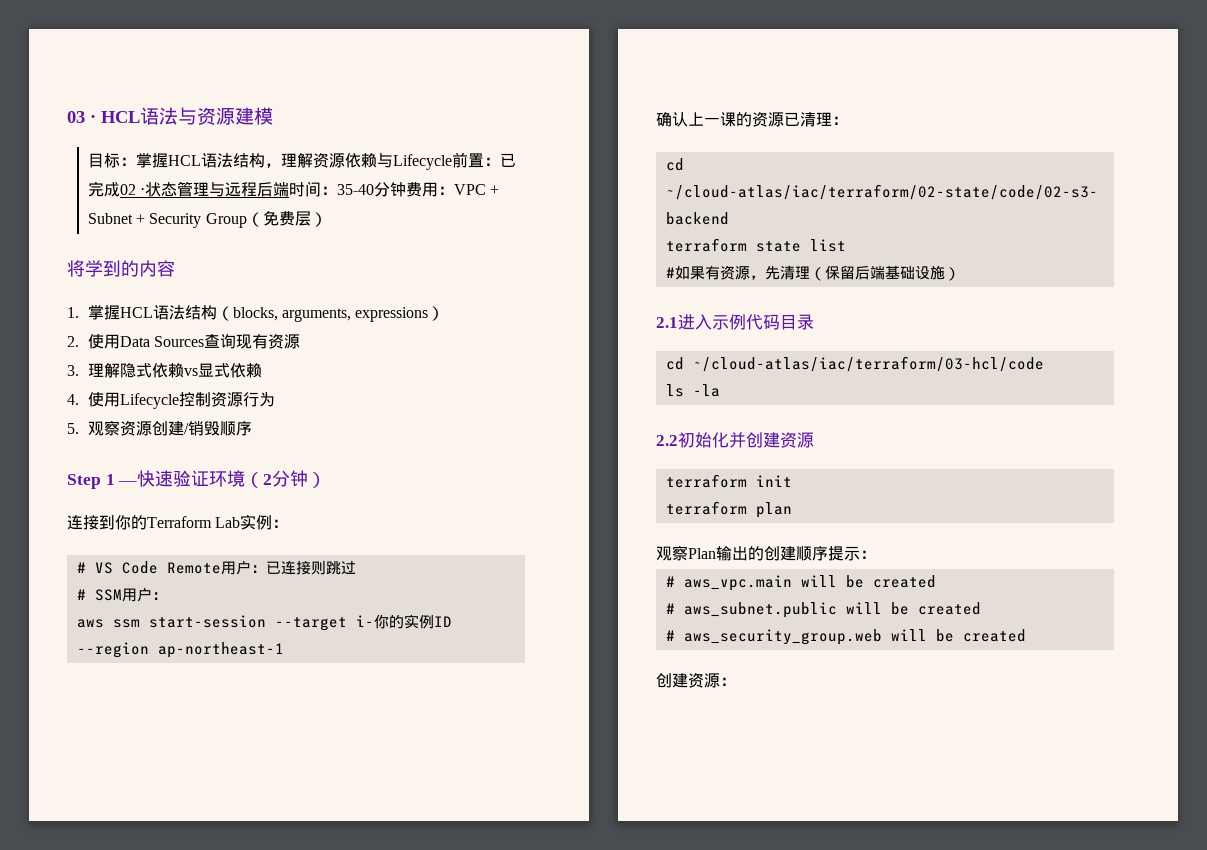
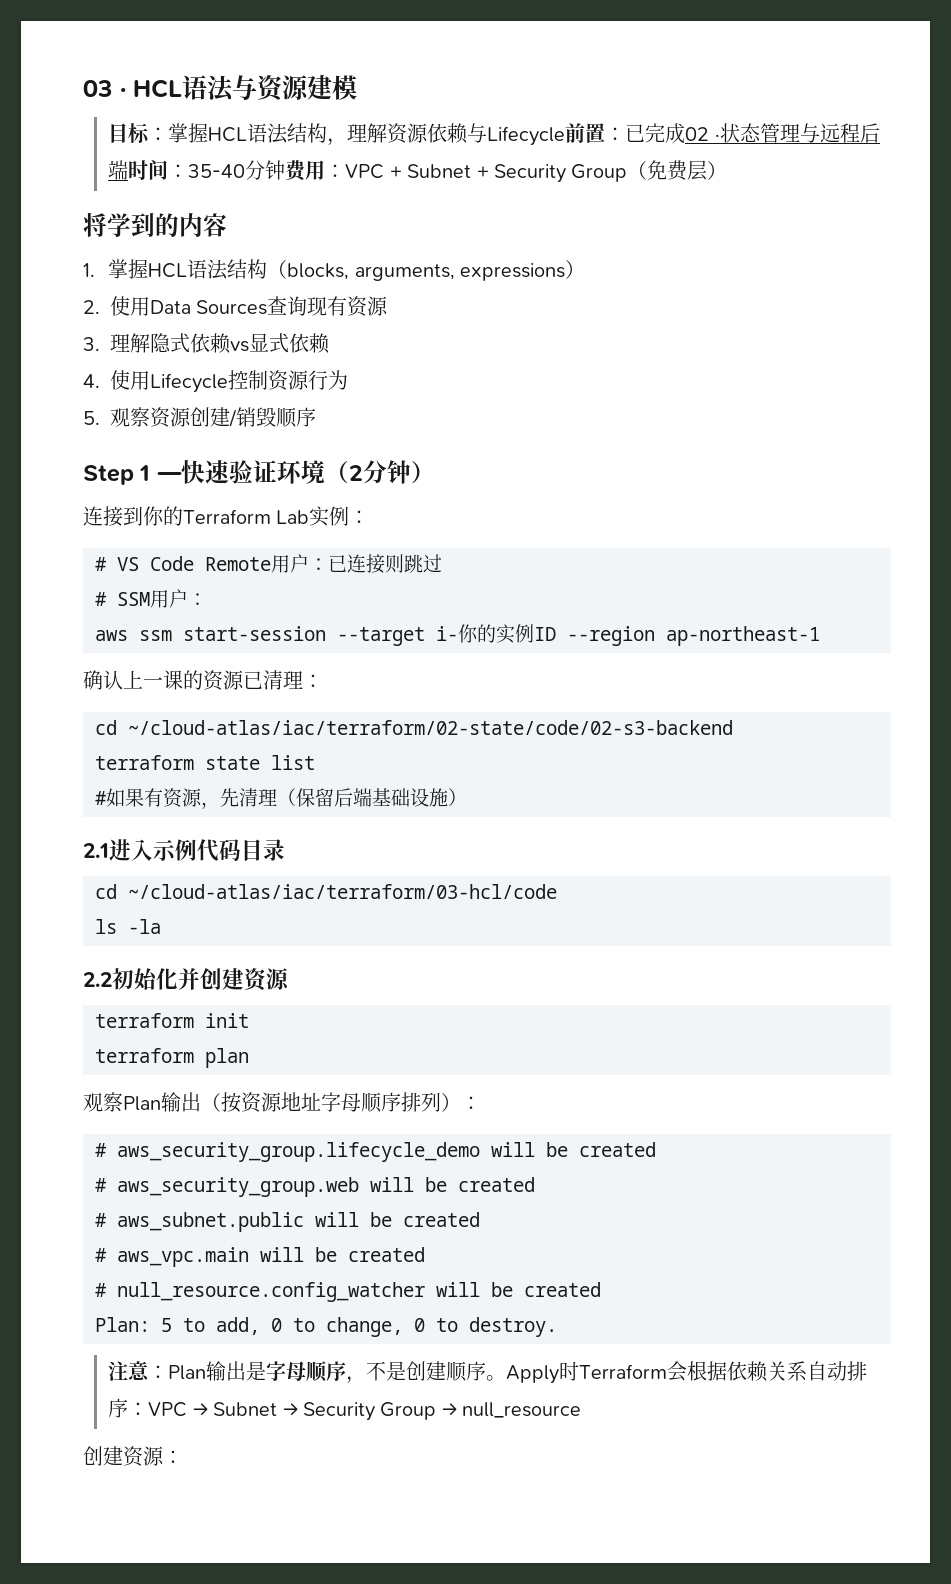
- 观察Plan输出的创建顺序提示：
- # aws_vpc.main will be created
+ 观察Plan输出（按资源地址字母顺序排列）：
+ # aws_security_group.lifecycle_demo will be created
+ # aws_security_group.web will be created
- # aws_security_group.web will be created
+ # aws_vpc.main will be created
+ # null_resource.config_watcher will be created
+ Plan: 5 to add, 0 to change, 0 to destroy.
+ 注意：Plan输出是字母顺序，不是创建顺序。Apply时Terraform会根据依赖关系自动排序：VPC → Subnet → Security Group → null_resource

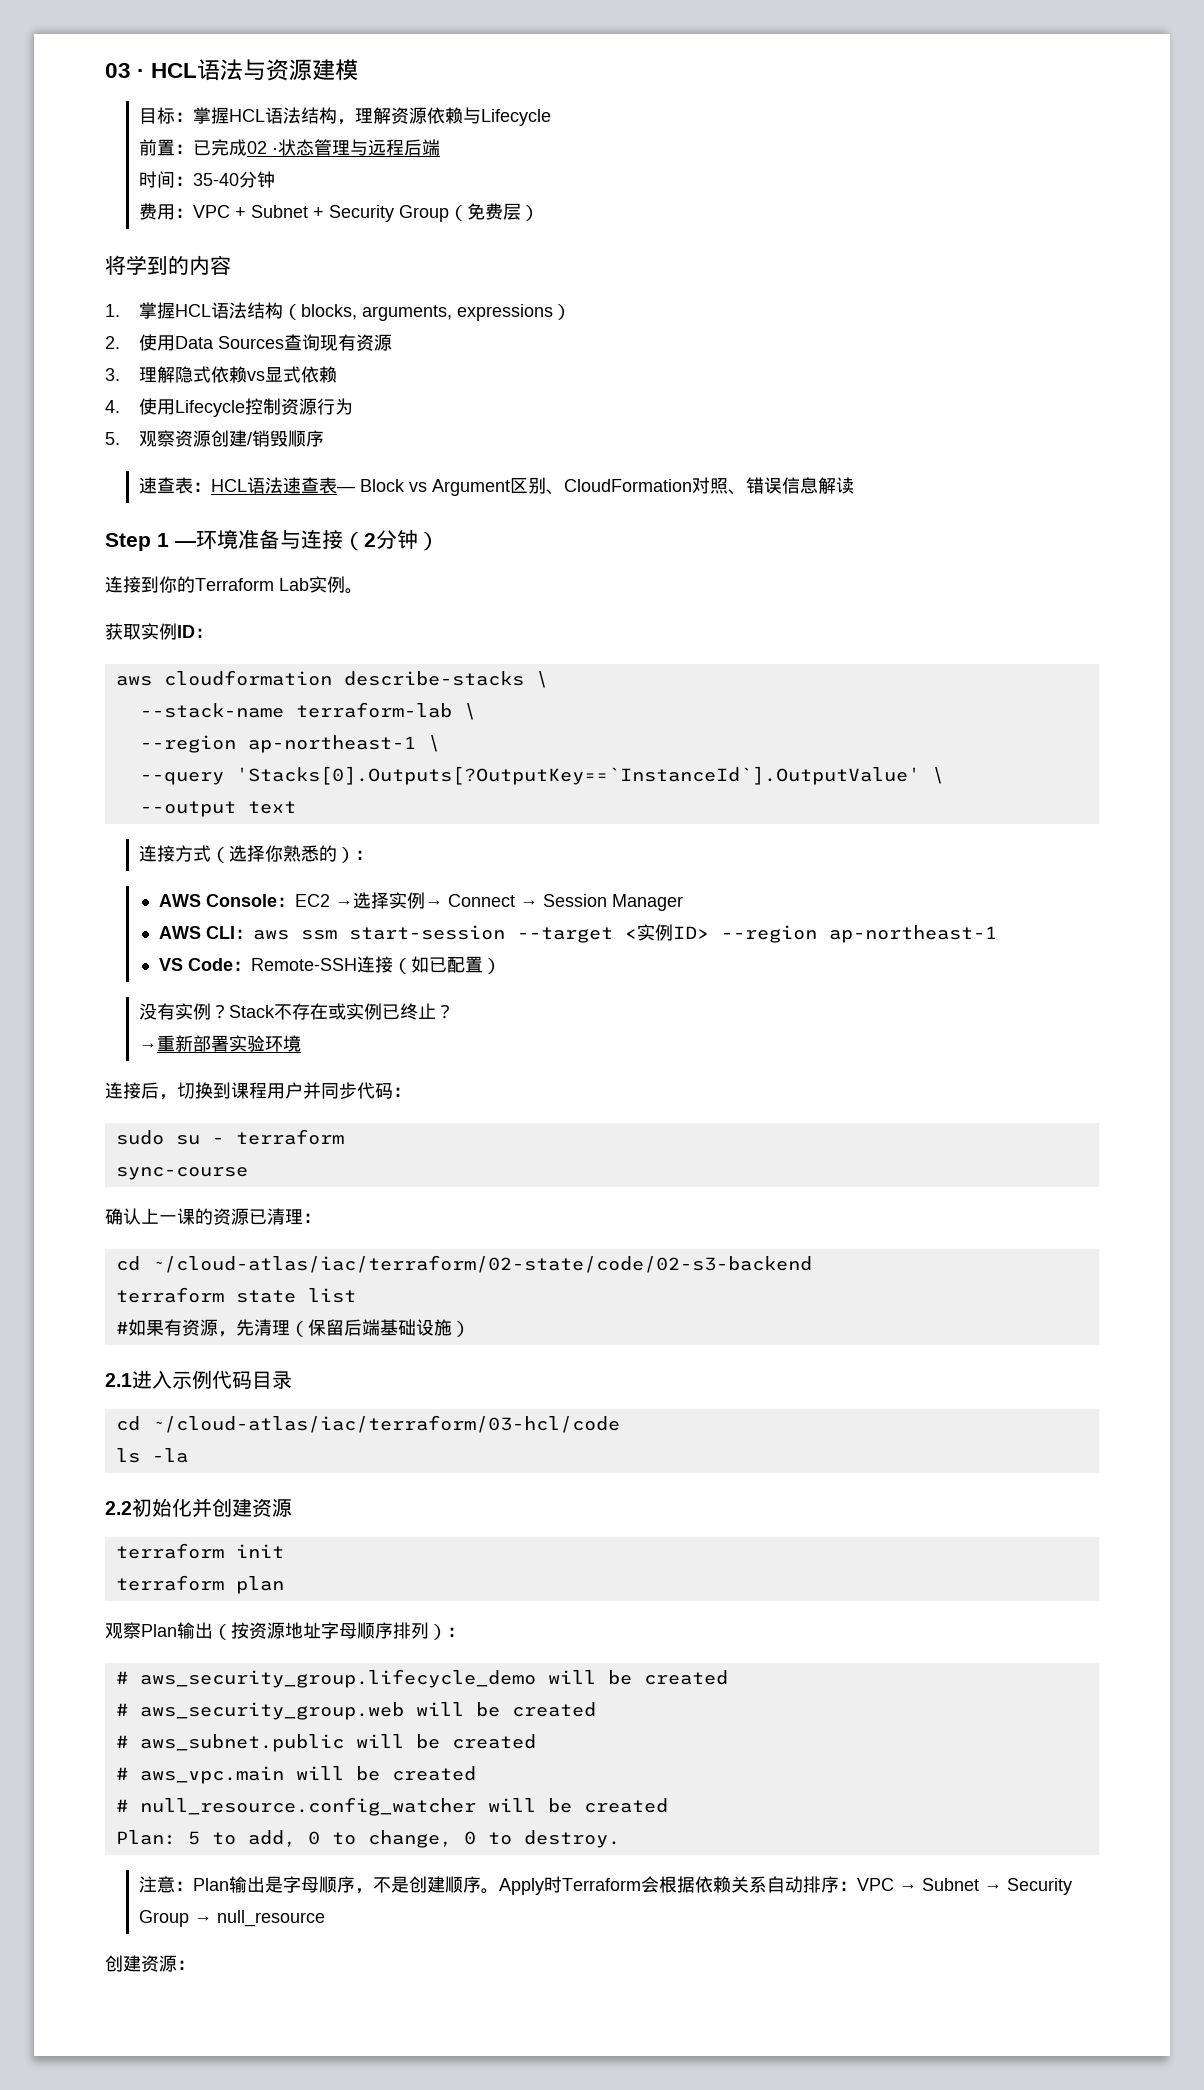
- 目标：掌握HCL语法结构，理解资源依赖与Lifecycle前置：已完成02 ·状态管理与远程后端时间：35-40分钟费用：VPC + Subnet + Security Group（免费层）
+ 目标：掌握HCL语法结构，理解资源依赖与Lifecycle
+ 前置：已完成02 ·状态管理与远程后端
+ 时间：35-40分钟
+ 费用：VPC + Subnet + Security Group（免费层）
+ 速查表：HCL语法速查表— Block vs Argument区别、CloudFormation对照、错误信息解读
- Step 1 —快速验证环境（2分钟）
+ Step 1 —环境准备与连接（2分钟）
- 连接到你的Terraform Lab实例：
- # VS Code Remote用户：已连接则跳过
- # SSM用户：
- aws ssm start-session --target i-你的实例ID --region ap-northeast-1
+ 连接到你的Terraform Lab实例。
+ 获取实例ID：
+ aws cloudformation describe-stacks \
+ --stack-name terraform-lab \
+ --region ap-northeast-1 \
+ --query 'Stacks[0].Outputs[?OutputKey==`InstanceId`].OutputValue' \
+ --output text
+ 连接方式（选择你熟悉的）：
+ AWS Console：EC2 →选择实例→ Connect → Session Manager
+ AWS CLI：aws ssm start-session --target <实例ID> --region ap-northeast-1
+ VS Code：Remote-SSH连接（如已配置）
+ 没有实例？Stack不存在或实例已终止？
+ →重新部署实验环境
+ 连接后，切换到课程用户并同步代码：
+ sudo su - terraform
+ sync-course

